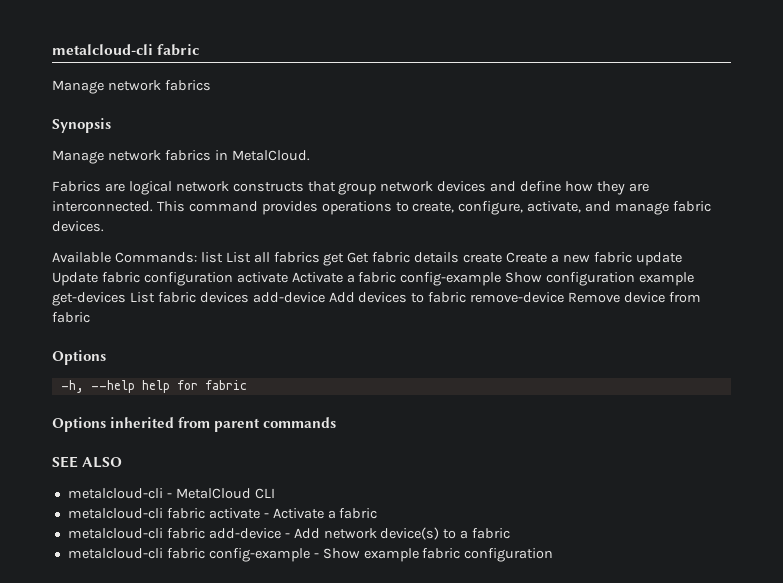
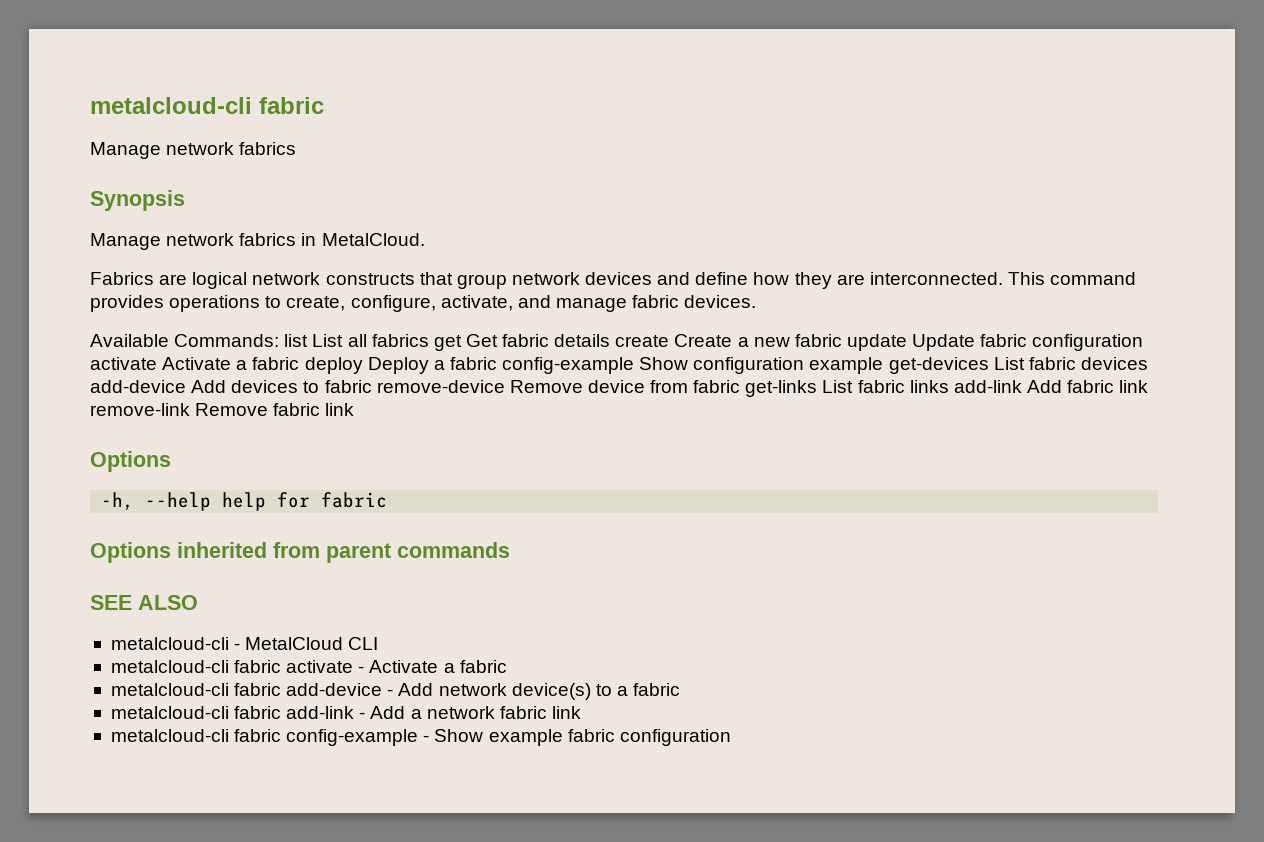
- Available Commands: list List all fabrics get Get fabric details create Create a new fabric update Update fabric configuration activate Activate a fabric config-example Show configuration example get-devices List fabric devices add-device Add devices to fabric remove-device Remove device from fabric
+ Available Commands: list List all fabrics get Get fabric details create Create a new fabric update Update fabric configuration activate Activate a fabric deploy Deploy a fabric config-example Show configuration example get-devices List fabric devices add-device Add devices to fabric remove-device Remove device from fabric get-links List fabric links add-link Add fabric link remove-link Remove fabric link
+ metalcloud-cli fabric add-link - Add a network fabric link

